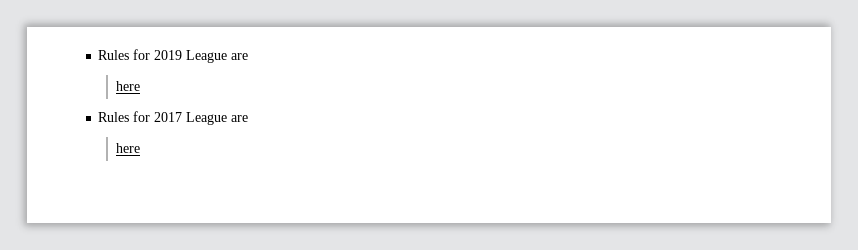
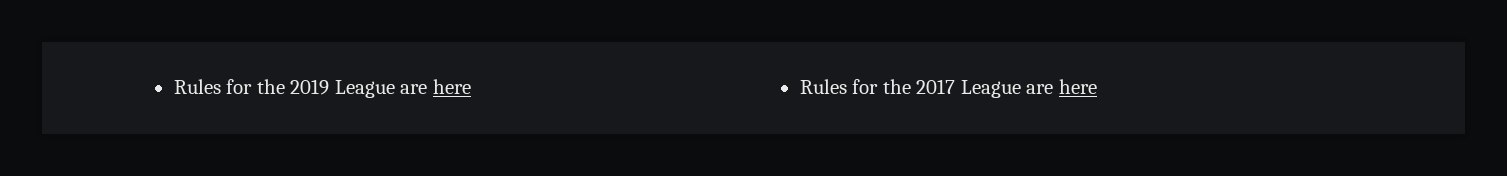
- Rules for 2019 League are
- here
+ Rules for the 2019 League are here
- Rules for 2017 League are
- here
+ Rules for the 2017 League are here

